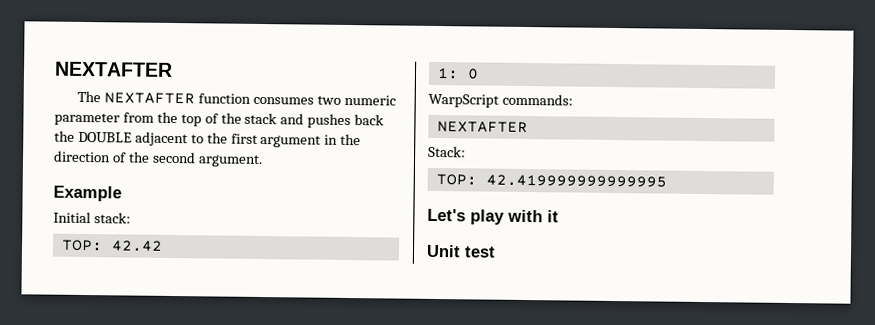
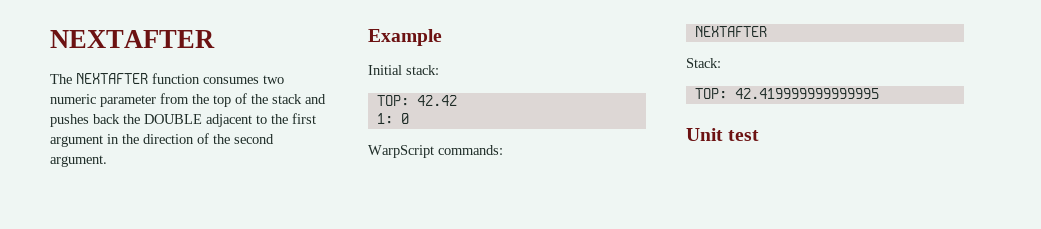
- Let's play with it

